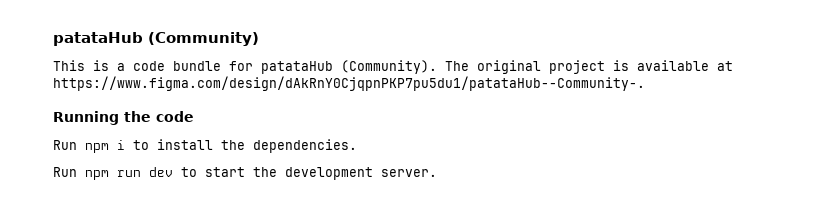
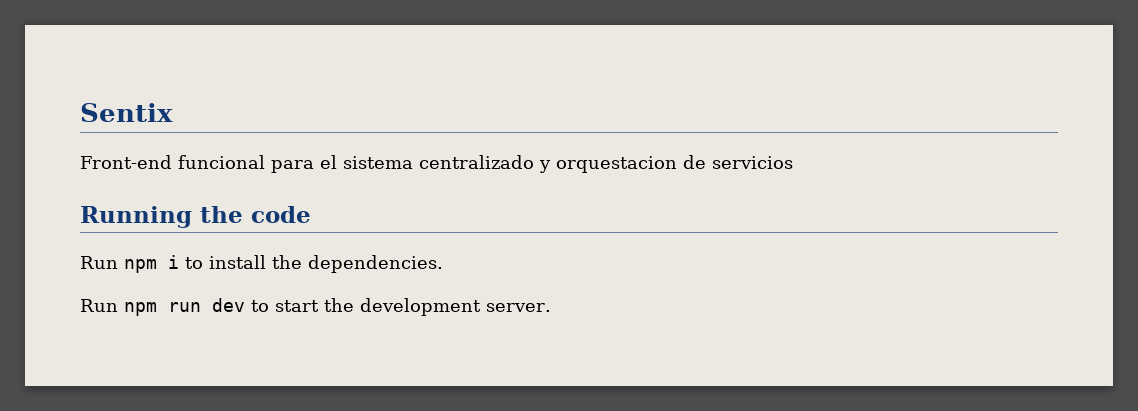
- patataHub (Community)
- This is a code bundle for patataHub (Community). The original project is available at https://www.figma.com/design/dAkRnY0CjqpnPKP7pu5du1/patataHub--Community-.
+ Sentix
+ Front-end funcional para el sistema centralizado y orquestacion de servicios

